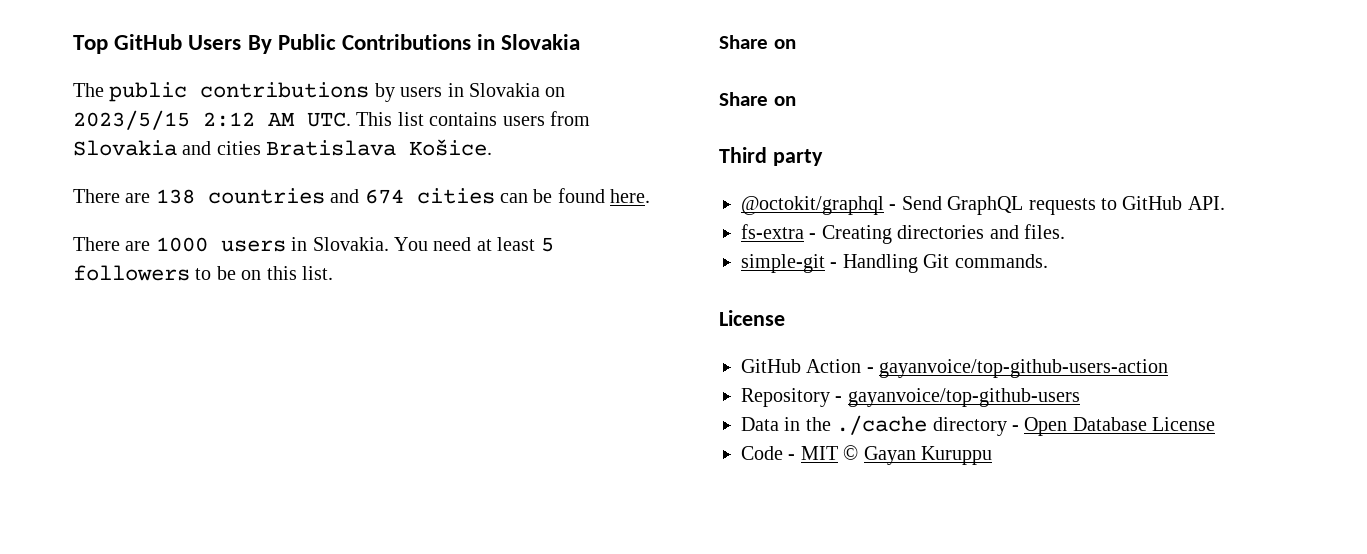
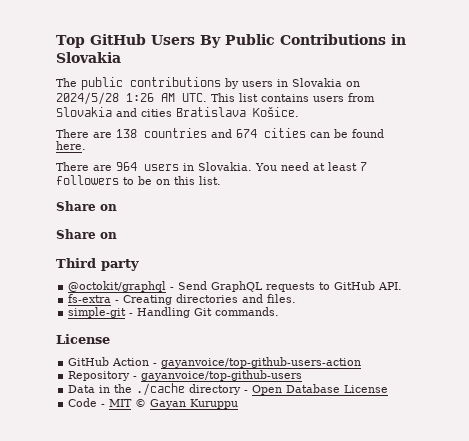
- The public contributions by users in Slovakia on 2023/5/15 2:12 AM UTC. This list contains users from Slovakia and cities Bratislava Košice.
+ The public contributions by users in Slovakia on 2024/5/28 1:26 AM UTC. This list contains users from Slovakia and cities Bratislava Košice.
- There are 1000 users in Slovakia.
+ There are 964 users in Slovakia.
- You need at least 5 followers to be on this list.
+ You need at least 7 followers to be on this list.

